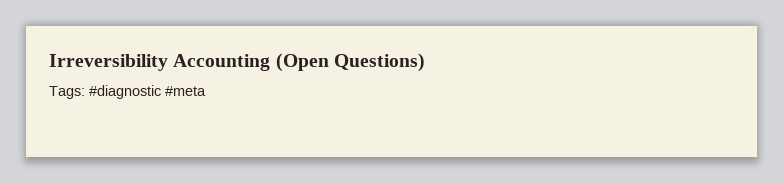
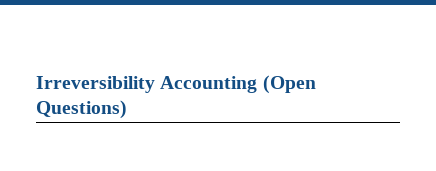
- Tags: #diagnostic #meta

